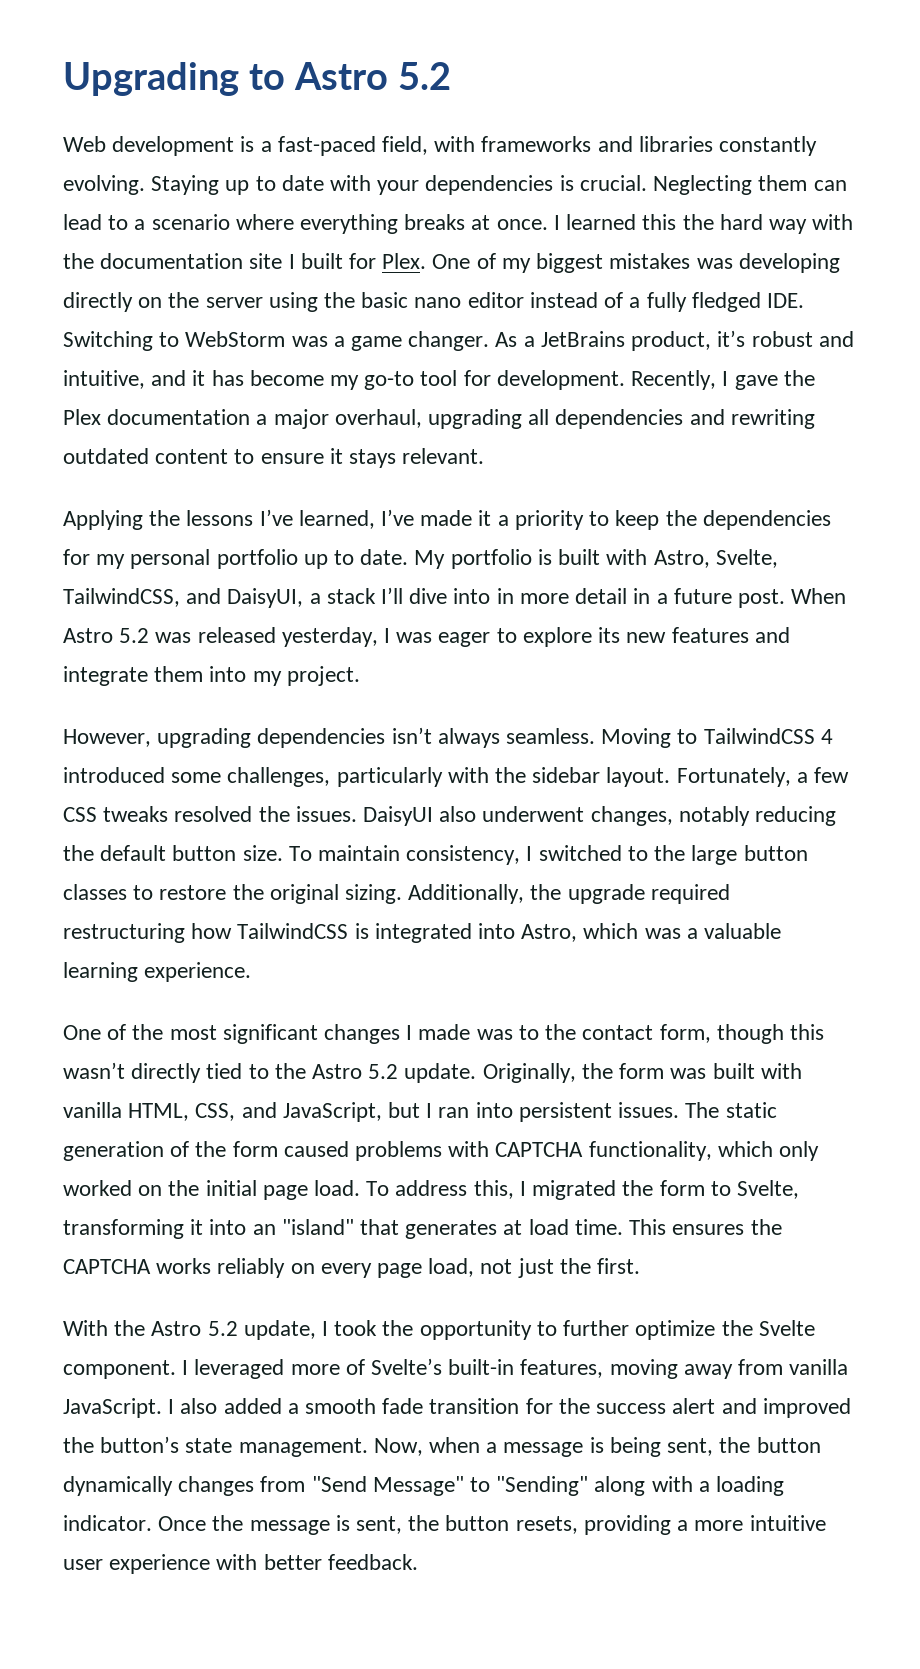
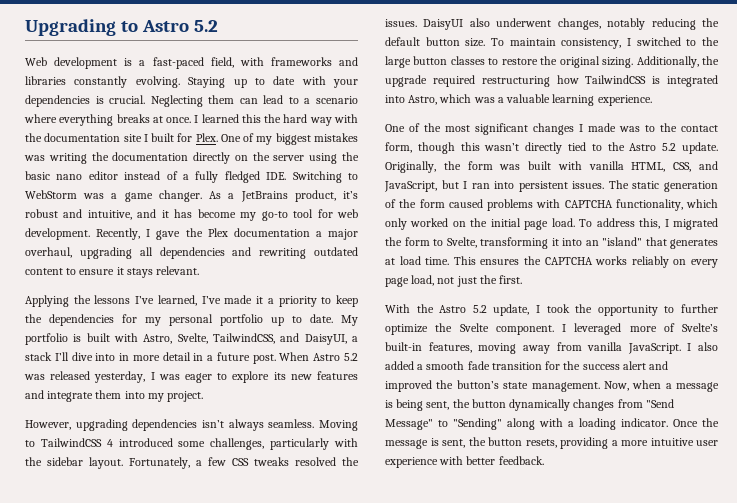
- One of my biggest mistakes was developing directly on the server using the basic nano editor instead of a fully fledged IDE. Switching to WebStorm was a game changer.
+ One of my biggest mistakes was writing the documentation directly on the server using the basic nano editor instead of a fully fledged IDE. Switching to WebStorm was a game changer.
- As a JetBrains product, it’s robust and intuitive, and it has become my go-to tool for development.
+ As a JetBrains product, it’s robust and intuitive, and it has become my go-to tool for web development.

